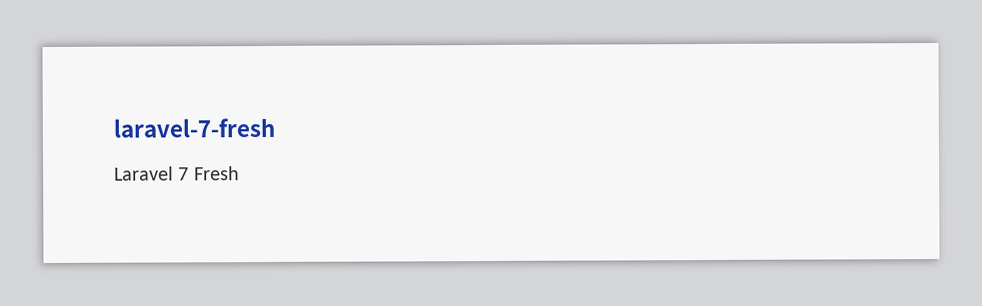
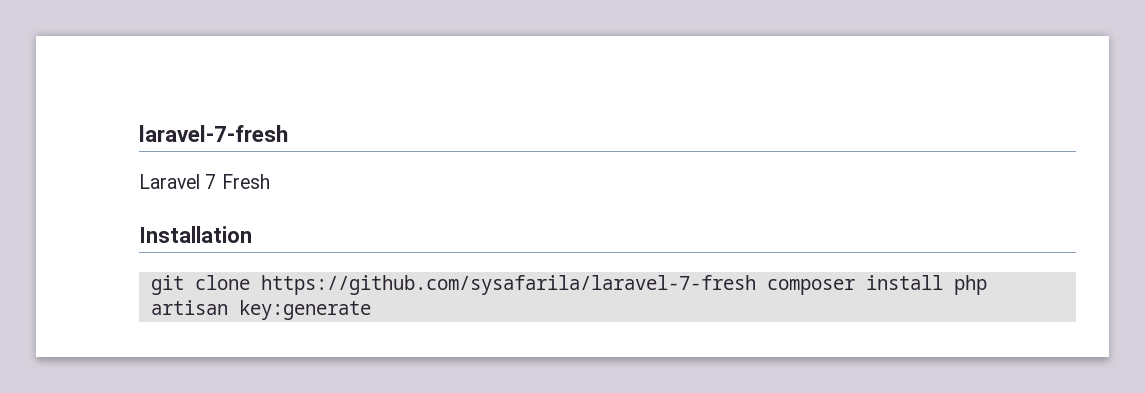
+ Installation
+ git clone https://github.com/sysafarila/laravel-7-fresh composer install php artisan key:generate

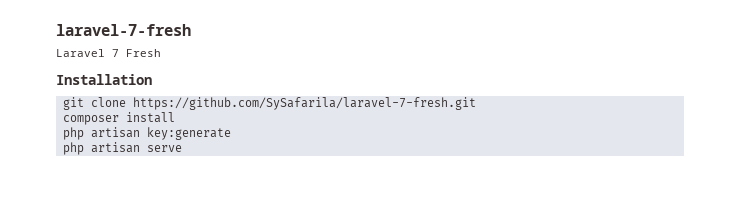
- git clone https://github.com/sysafarila/laravel-7-fresh composer install php artisan key:generate
+ git clone https://github.com/SySafarila/laravel-7-fresh.git
+ composer install
+ php artisan key:generate
+ php artisan serve

